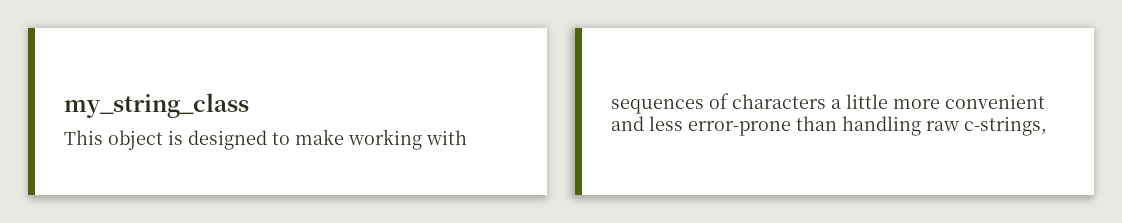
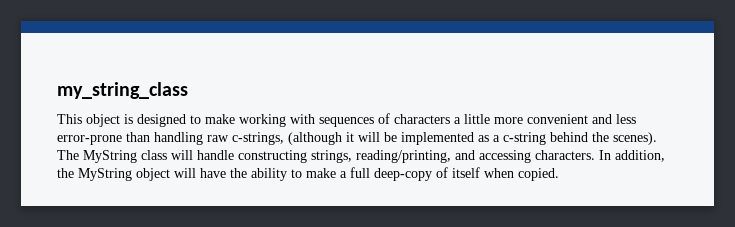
- This object is designed to make working with sequences of characters a little more convenient and less error-prone than handling raw c-strings,
+ This object is designed to make working with sequences of characters a little more convenient and less error-prone than handling raw c-strings, (although it will be implemented as a c-string behind the scenes). The MyString class will handle constructing strings, reading/printing, and accessing characters. In addition, the MyString object will have the ability to make a full deep-copy of itself when copied.

